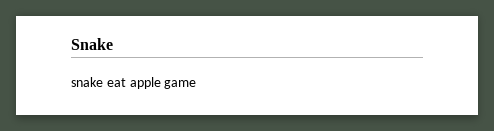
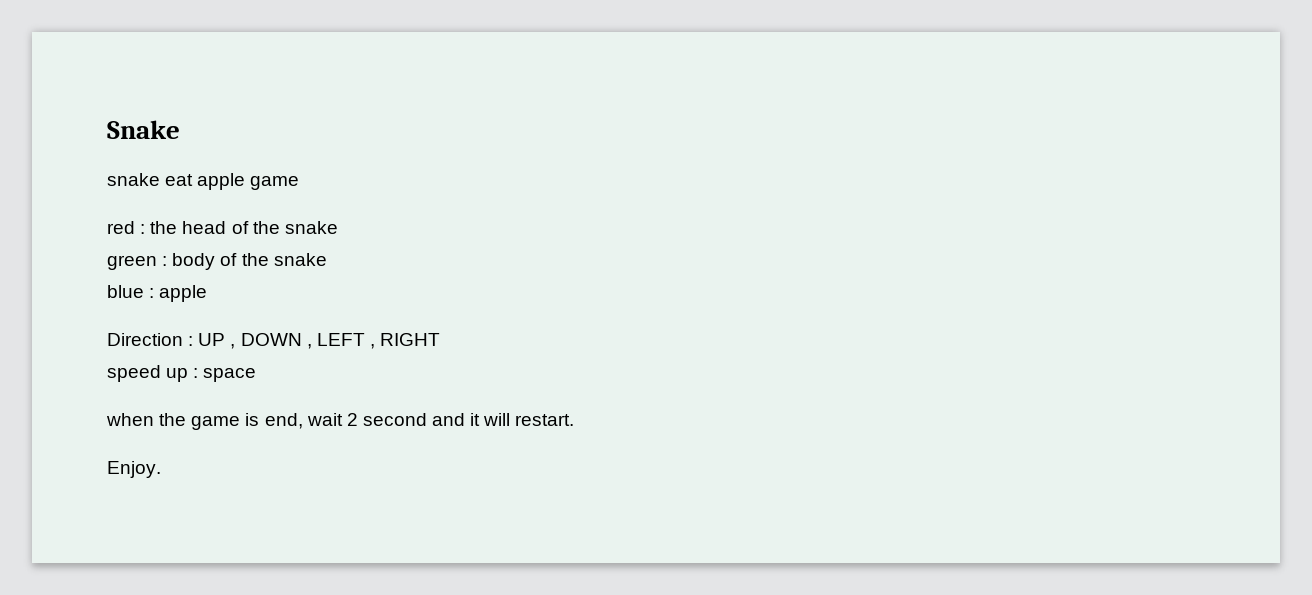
+ red : the head of the snake
+ green : body of the snake
+ blue : apple
+ Direction : UP , DOWN , LEFT , RIGHT
+ speed up : space
+ when the game is end, wait 2 second and it will restart.
+ Enjoy.

